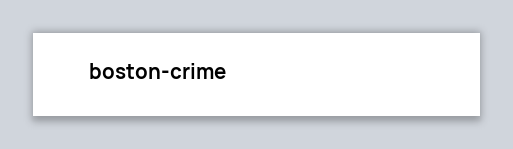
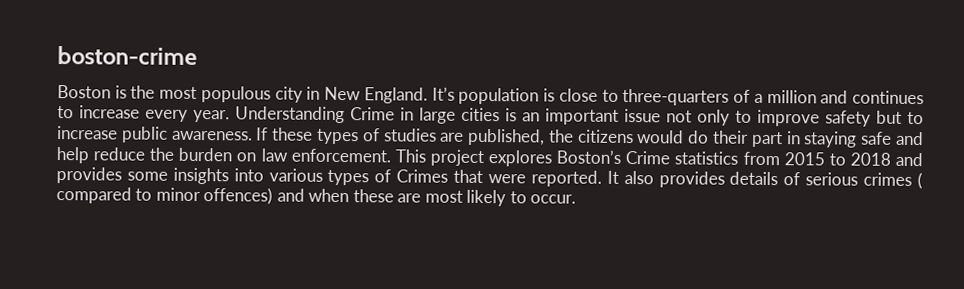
+ Boston is the most populous city in New England. It’s population is close to three-quarters of a million and continues to increase every year. Understanding Crime in large cities is an important issue not only to improve safety but to increase public awareness. If these types of studies are published, the citizens would do their part in staying safe and help reduce the burden on law enforcement. This project explores Boston’s Crime statistics from 2015 to 2018 and provides some insights into various types of Crimes that were reported. It also provides details of serious crimes ( compared to minor offences) and when these are most likely to occur.

